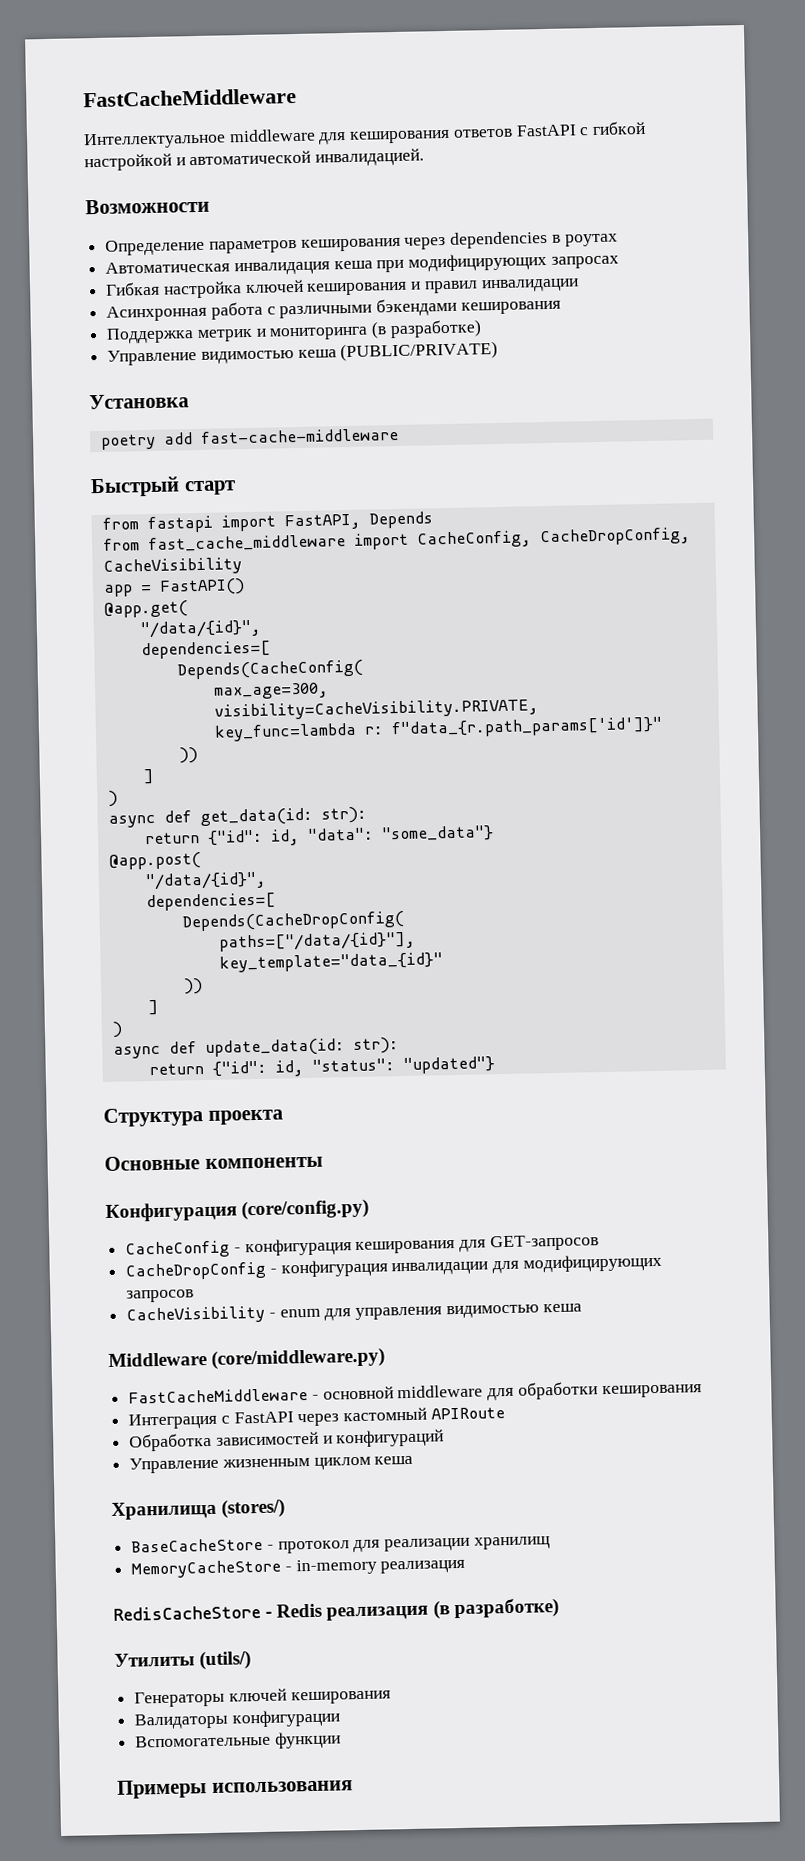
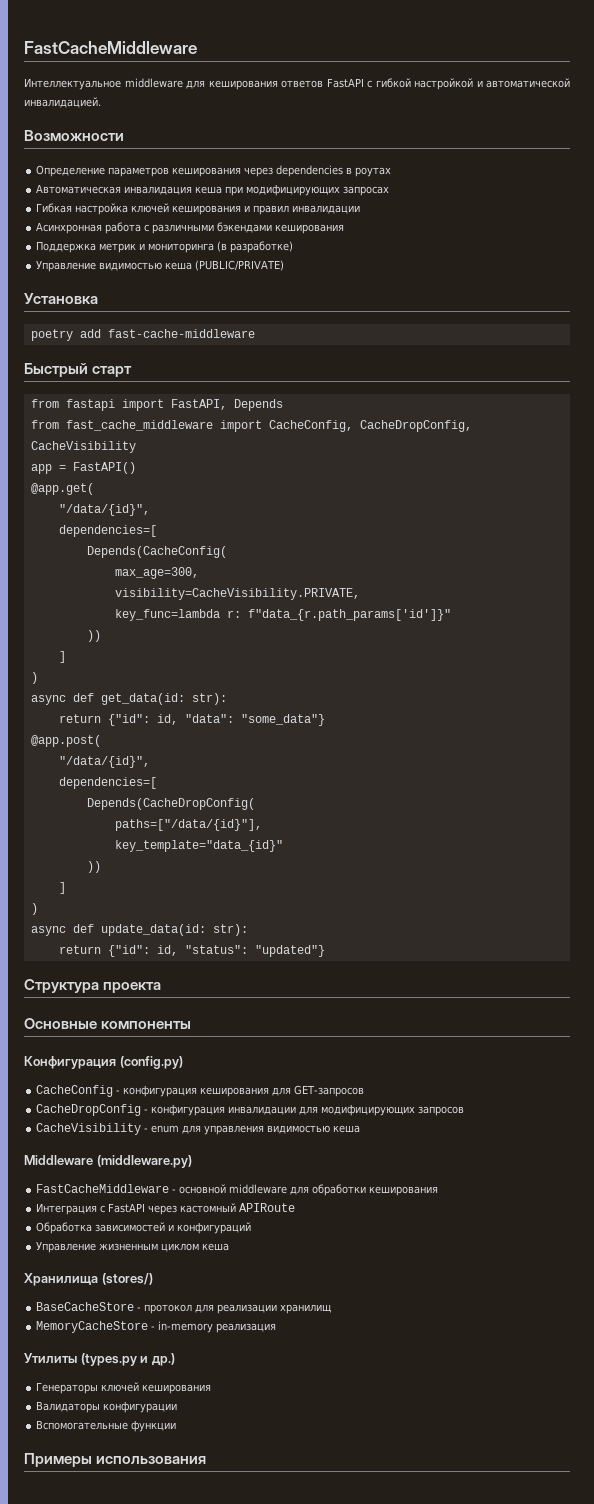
- Конфигурация (core/config.py)
+ Конфигурация (config.py)
- Middleware (core/middleware.py)
+ Middleware (middleware.py)
- RedisCacheStore - Redis реализация (в разработке)
- Утилиты (utils/)
+ Утилиты (types.py и др.)

